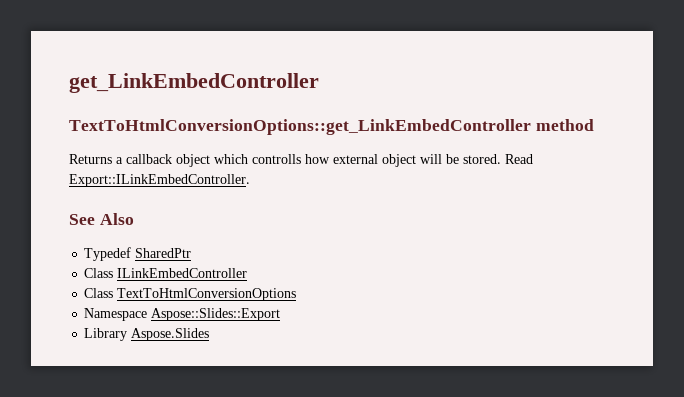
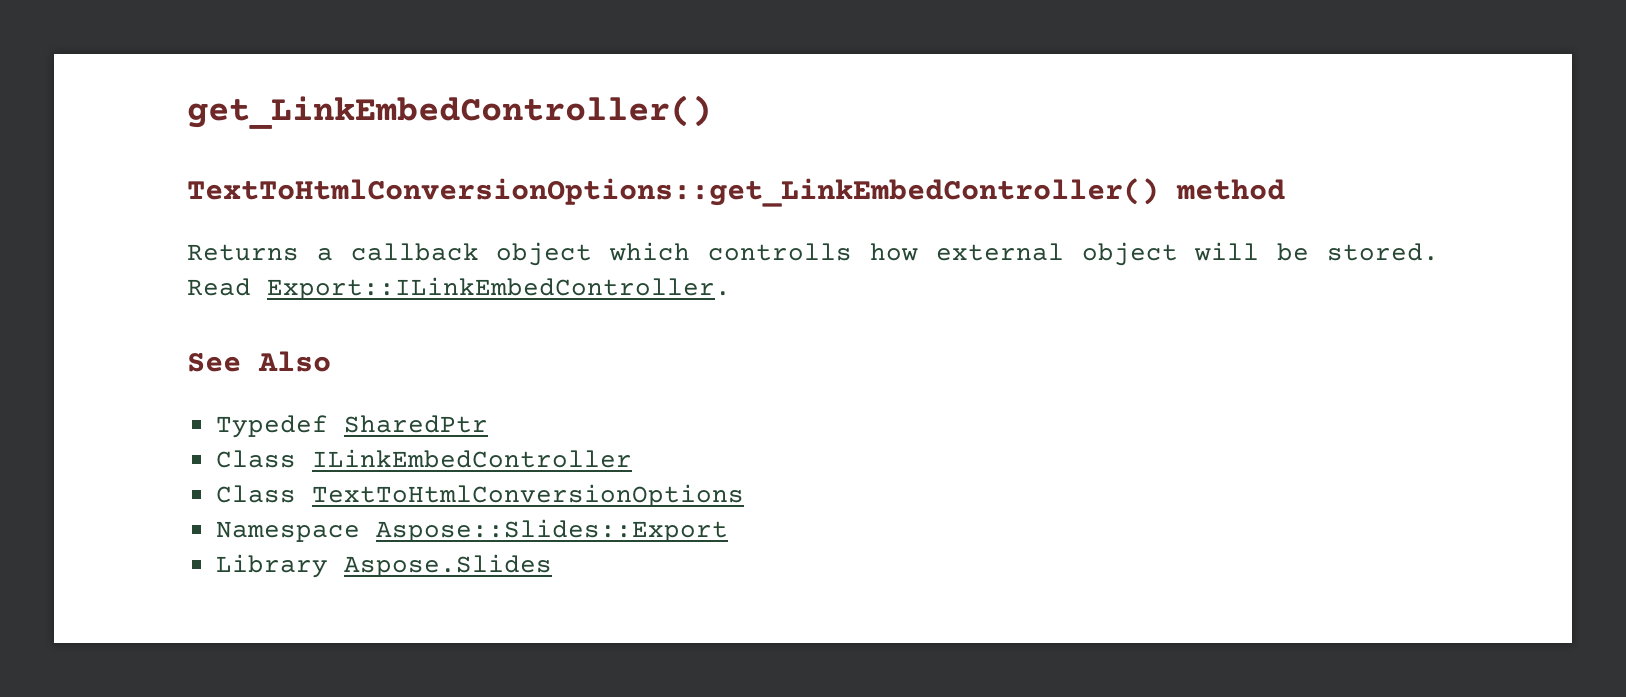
- get_LinkEmbedController
- TextToHtmlConversionOptions::get_LinkEmbedController method
+ get_LinkEmbedController()
+ TextToHtmlConversionOptions::get_LinkEmbedController() method

